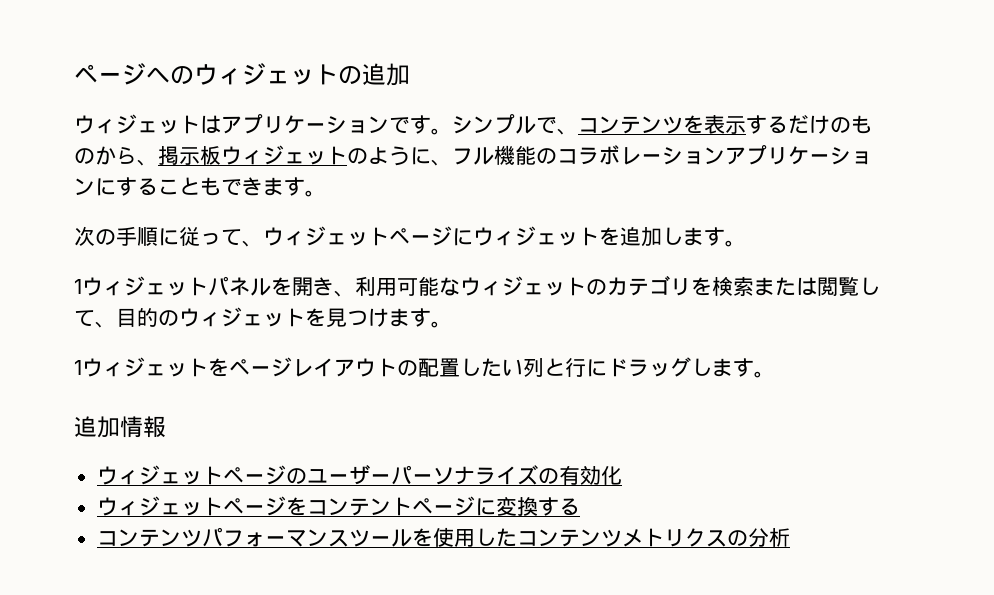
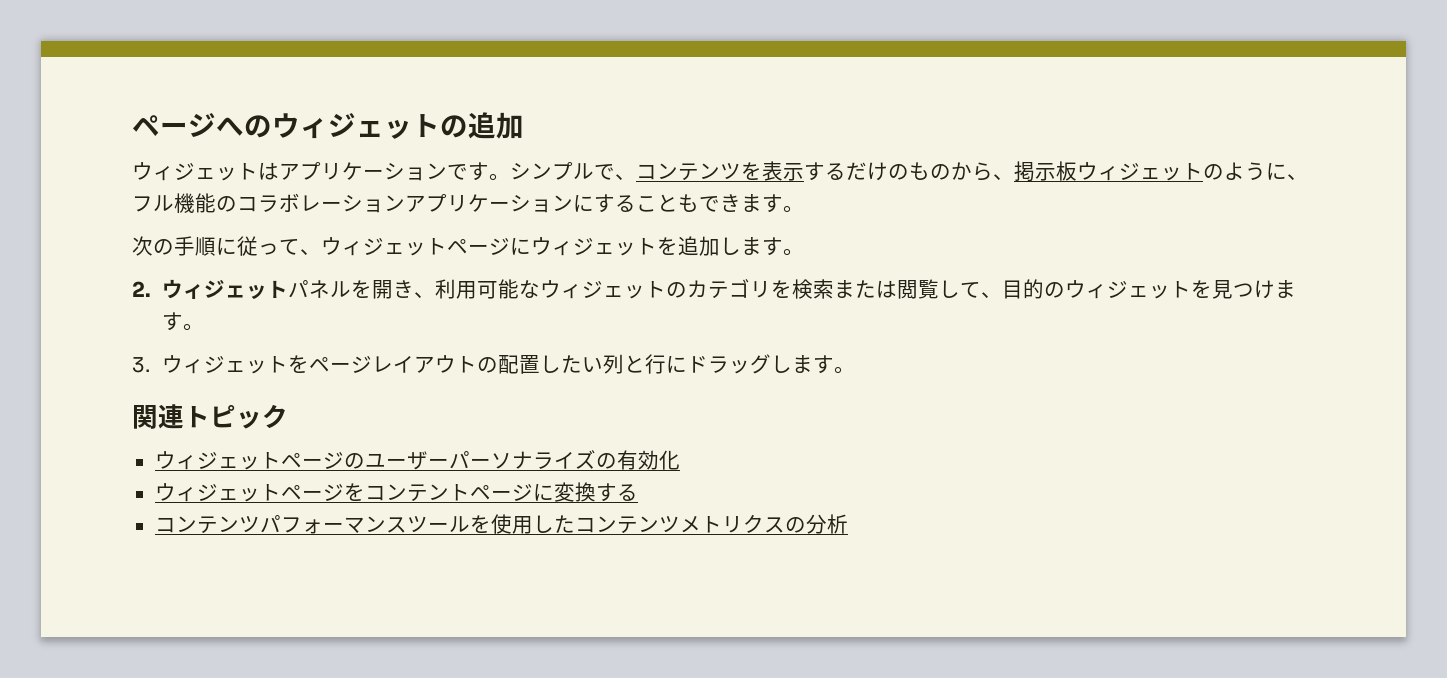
- 1ウィジェットパネルを開き、利用可能なウィジェットのカテゴリを検索または閲覧して、目的のウィジェットを見つけます。
+ 2.ウィジェットパネルを開き、利用可能なウィジェットのカテゴリを検索または閲覧して、目的のウィジェットを見つけます。
- 1ウィジェットをページレイアウトの配置したい列と行にドラッグします。
+ 3.ウィジェットをページレイアウトの配置したい列と行にドラッグします。
- 追加情報
+ 関連トピック

